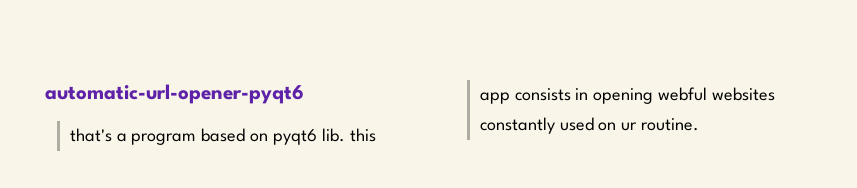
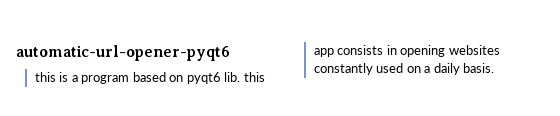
- that's a program based on pyqt6 lib. this app consists in opening webful websites constantly used on ur routine.
+ this is a program based on pyqt6 lib. this app consists in opening websites constantly used on a daily basis.

